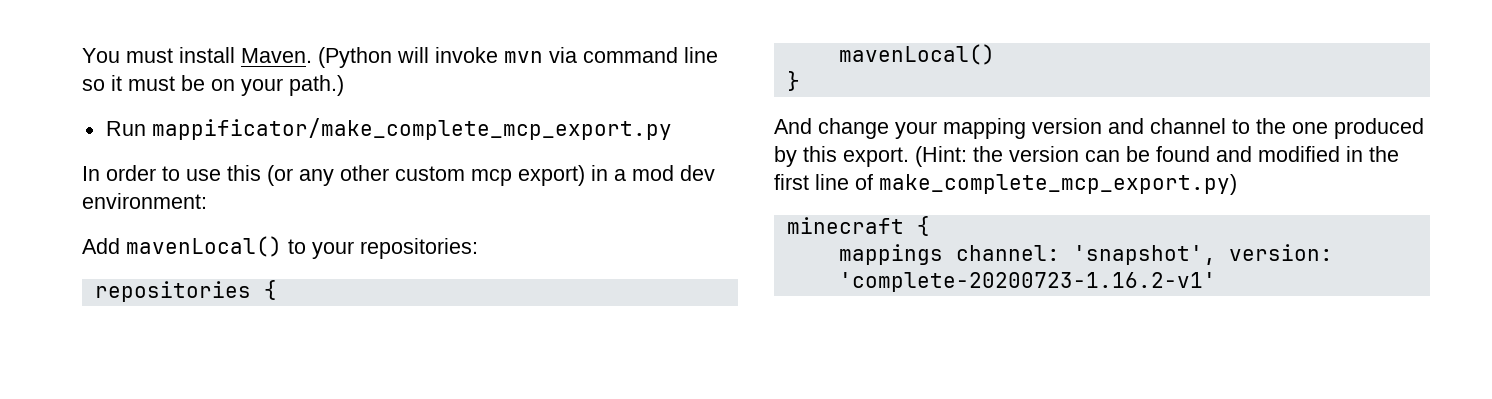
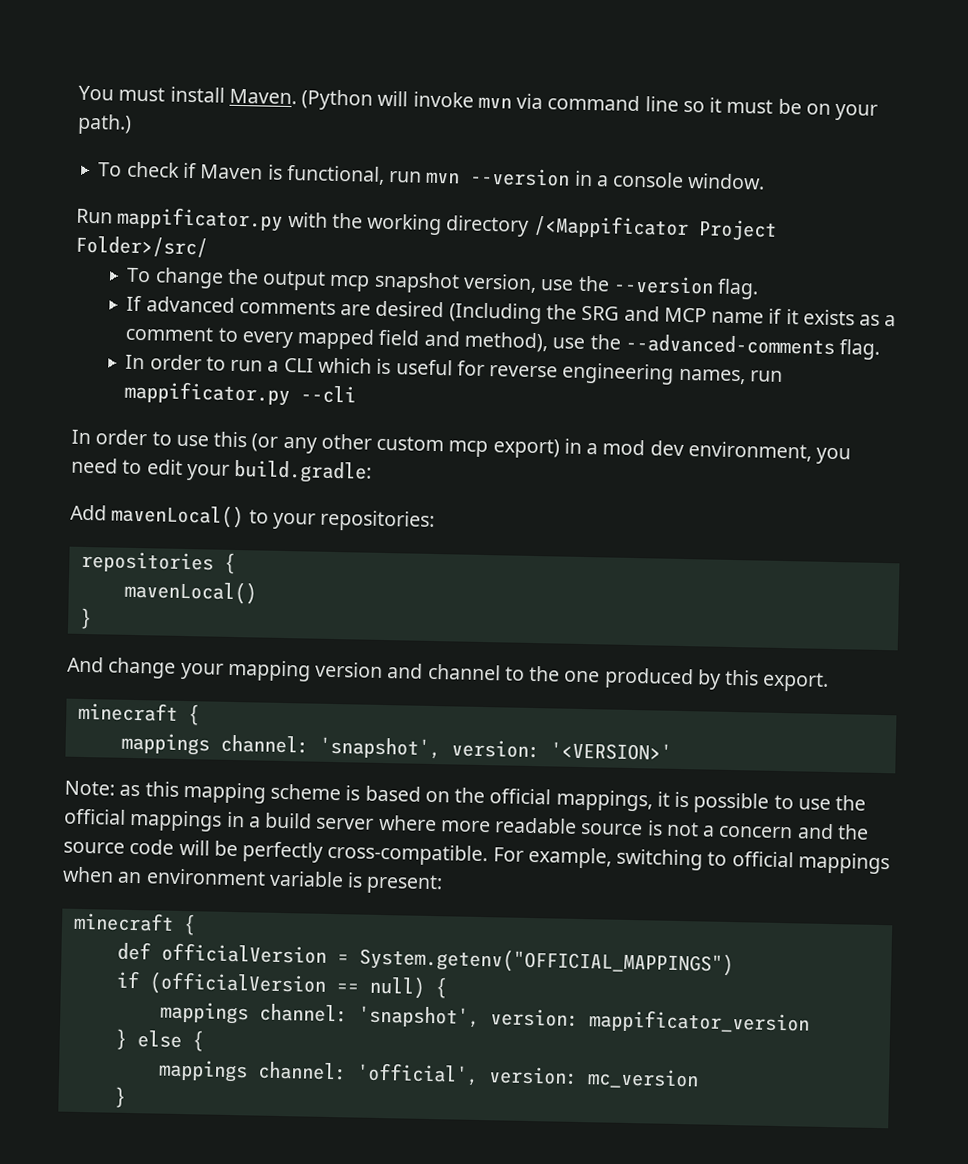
- Run mappificator/make_complete_mcp_export.py
+ To check if Maven is functional, run mvn --version in a console window.
+ Run mappificator.py with the working directory /<Mappificator Project Folder>/src/
+ To change the output mcp snapshot version, use the --version flag.
+ If advanced comments are desired (Including the SRG and MCP name if it exists as a comment to every mapped field and method), use the --advanced-comments flag.
+ In order to run a CLI which is useful for reverse engineering names, run mappificator.py --cli
- In order to use this (or any other custom mcp export) in a mod dev environment:
+ In order to use this (or any other custom mcp export) in a mod dev environment, you need to edit your build.gradle:
- (Hint: the version can be found and modified in the first line of make_complete_mcp_export.py)
- mappings channel: 'snapshot', version: 'complete-20200723-1.16.2-v1'
+ mappings channel: 'snapshot', version: '<VERSION>'
+ Note: as this mapping scheme is based on the official mappings, it is possible to use the official mappings in a build server where more readable source is not a concern and the source code will be perfectly cross-compatible. For example, switching to official mappings when an environment variable is present:
+ minecraft {
+ def officialVersion = System.getenv("OFFICIAL_MAPPINGS")
+ if (officialVersion == null) {
+ mappings channel: 'snapshot', version: mappificator_version
+ } else {
+ mappings channel: 'official', version: mc_version
+ }

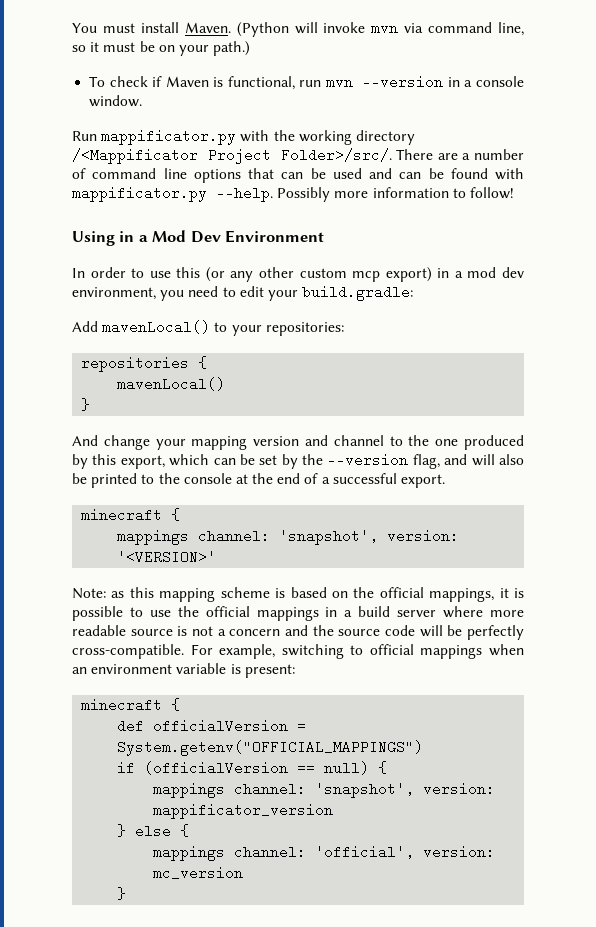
- (Python will invoke mvn via command line so it must be on your path.)
+ (Python will invoke mvn via command line, so it must be on your path.)
- Run mappificator.py with the working directory /<Mappificator Project Folder>/src/
- To change the output mcp snapshot version, use the --version flag.
- If advanced comments are desired (Including the SRG and MCP name if it exists as a comment to every mapped field and method), use the --advanced-comments flag.
- In order to run a CLI which is useful for reverse engineering names, run mappificator.py --cli
+ Run mappificator.py with the working directory /<Mappificator Project Folder>/src/. There are a number of command line options that can be used and can be found with mappificator.py --help. Possibly more information to follow!
+ Using in a Mod Dev Environment
- And change your mapping version and channel to the one produced by this export.
+ And change your mapping version and channel to the one produced by this export, which can be set by the --version flag, and will also be printed to the console at the end of a successful export.

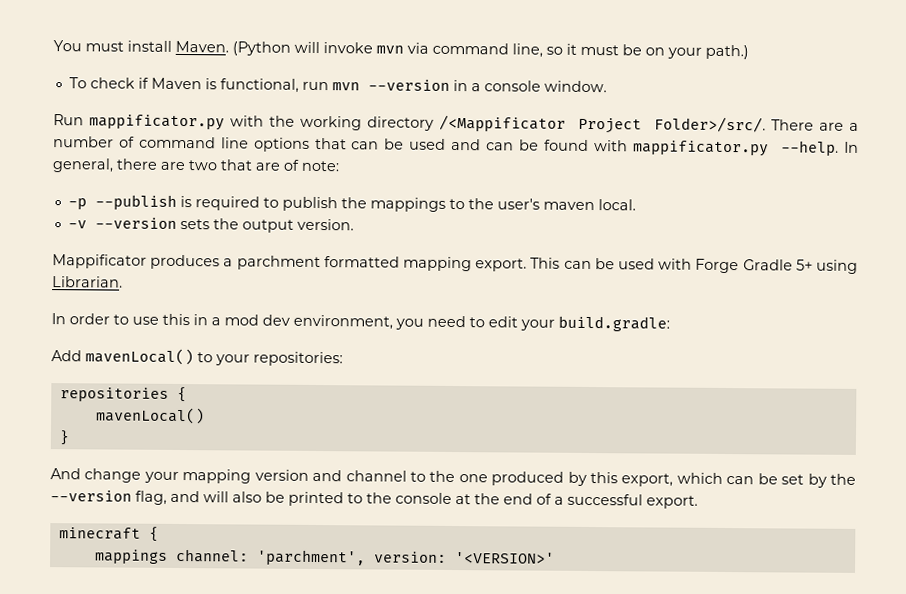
- Possibly more information to follow!
- Using in a Mod Dev Environment
+ In general, there are two that are of note:
+ -p --publish is required to publish the mappings to the user's maven local.
+ -v --version sets the output version.
+ Mappificator produces a parchment formatted mapping export. This can be used with Forge Gradle 5+ using Librarian.
- In order to use this (or any other custom mcp export) in a mod dev environment, you need to edit your build.gradle:
+ In order to use this in a mod dev environment, you need to edit your build.gradle:
- mappings channel: 'snapshot', version: '<VERSION>'
+ mappings channel: 'parchment', version: '<VERSION>'
- Note: as this mapping scheme is based on the official mappings, it is possible to use the official mappings in a build server where more readable source is not a concern and the source code will be perfectly cross-compatible. For example, switching to official mappings when an environment variable is present:
- minecraft {
- def officialVersion = System.getenv("OFFICIAL_MAPPINGS")
- if (officialVersion == null) {
- mappings channel: 'snapshot', version: mappificator_version
- } else {
- mappings channel: 'official', version: mc_version
- }

